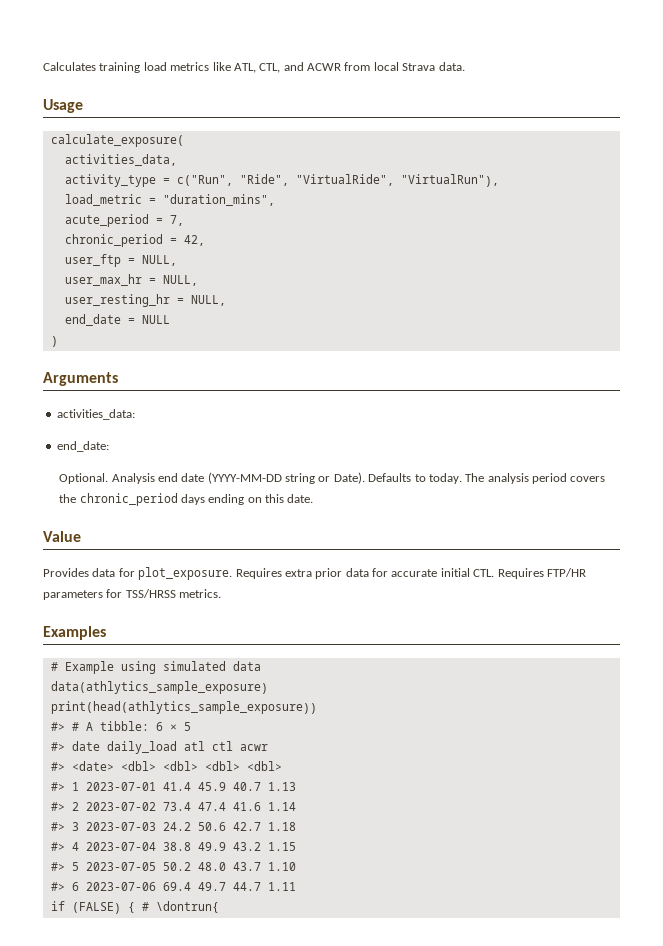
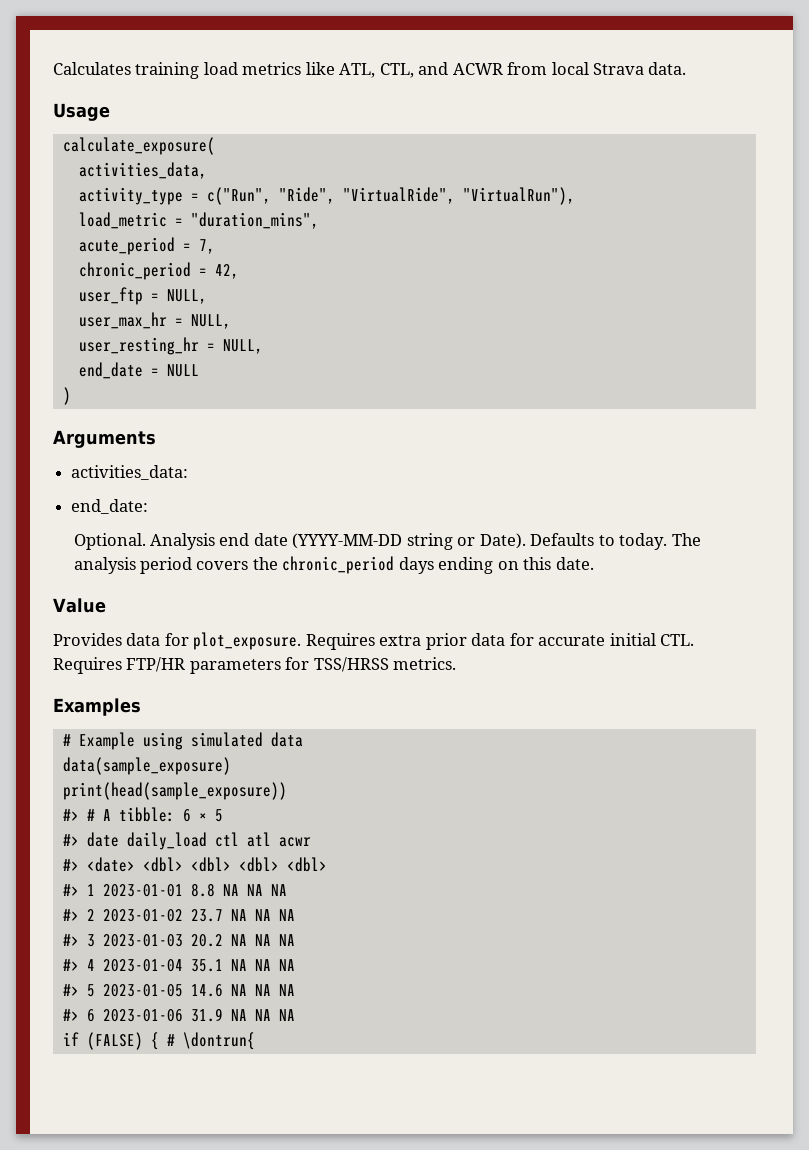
- data(athlytics_sample_exposure)
- print(head(athlytics_sample_exposure))
+ data(sample_exposure)
+ print(head(sample_exposure))
- #> date daily_load atl ctl acwr
+ #> date daily_load ctl atl acwr
- #> 1 2023-07-01 41.4 45.9 40.7 1.13
- #> 2 2023-07-02 73.4 47.4 41.6 1.14
- #> 3 2023-07-03 24.2 50.6 42.7 1.18
- #> 4 2023-07-04 38.8 49.9 43.2 1.15
- #> 5 2023-07-05 50.2 48.0 43.7 1.10
- #> 6 2023-07-06 69.4 49.7 44.7 1.11
+ #> 1 2023-01-01 8.8 NA NA NA
+ #> 2 2023-01-02 23.7 NA NA NA
+ #> 3 2023-01-03 20.2 NA NA NA
+ #> 4 2023-01-04 35.1 NA NA NA
+ #> 5 2023-01-05 14.6 NA NA NA
+ #> 6 2023-01-06 31.9 NA NA NA

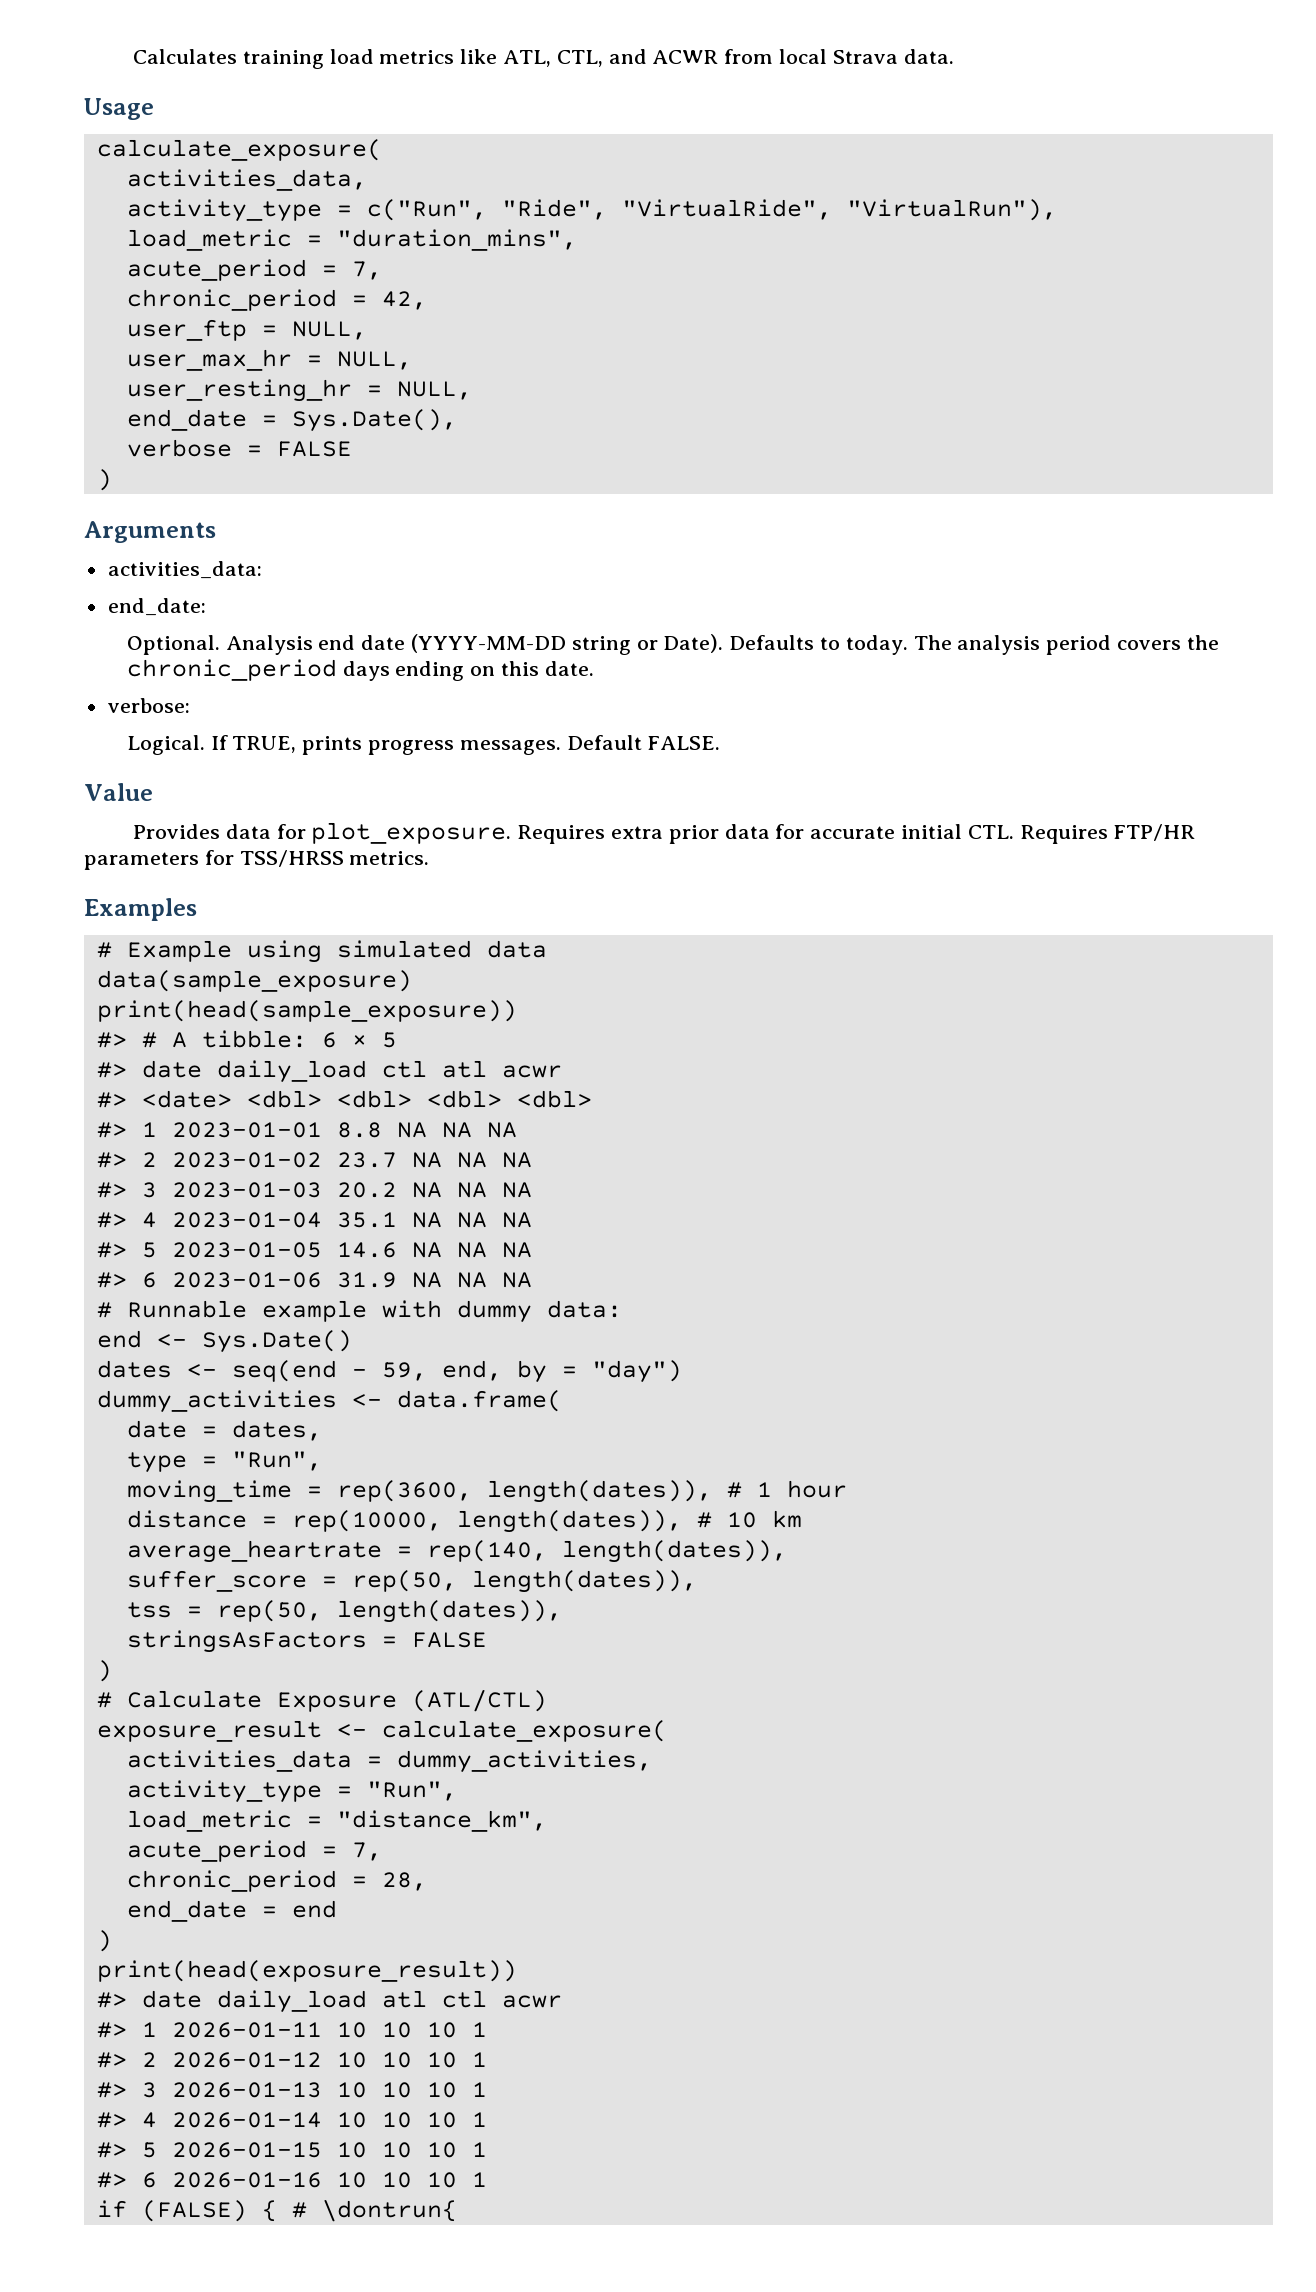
- end_date = NULL
+ end_date = Sys.Date(),
+ verbose = FALSE
+ verbose:
+ Logical. If TRUE, prints progress messages. Default FALSE.
+ # Runnable example with dummy data:
+ end <- Sys.Date()
+ dates <- seq(end - 59, end, by = "day")
+ dummy_activities <- data.frame(
+ date = dates,
+ type = "Run",
+ moving_time = rep(3600, length(dates)), # 1 hour
+ distance = rep(10000, length(dates)), # 10 km
+ average_heartrate = rep(140, length(dates)),
+ suffer_score = rep(50, length(dates)),
+ tss = rep(50, length(dates)),
+ stringsAsFactors = FALSE
+ )
+ # Calculate Exposure (ATL/CTL)
+ exposure_result <- calculate_exposure(
+ activities_data = dummy_activities,
+ activity_type = "Run",
+ load_metric = "distance_km",
+ acute_period = 7,
+ chronic_period = 28,
+ end_date = end
+ )
+ print(head(exposure_result))
+ #> date daily_load atl ctl acwr
+ #> 1 2026-01-11 10 10 10 1
+ #> 2 2026-01-12 10 10 10 1
+ #> 3 2026-01-13 10 10 10 1
+ #> 4 2026-01-14 10 10 10 1
+ #> 5 2026-01-15 10 10 10 1
+ #> 6 2026-01-16 10 10 10 1

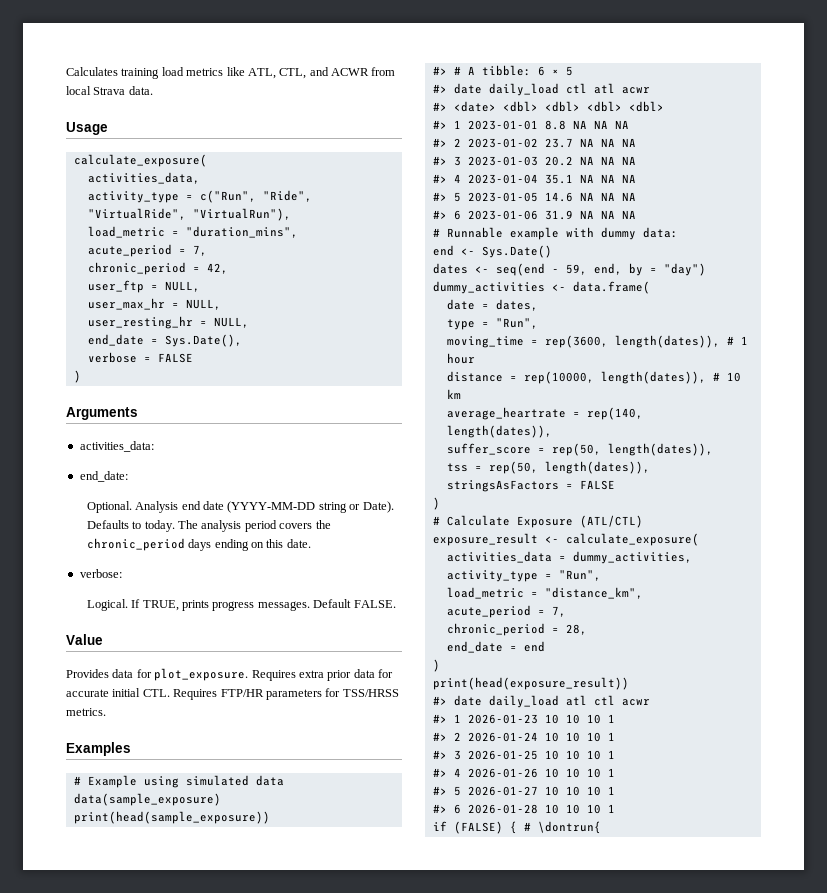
- #> 1 2026-01-11 10 10 10 1
+ #> 1 2026-01-23 10 10 10 1
- #> 2 2026-01-12 10 10 10 1
+ #> 2 2026-01-24 10 10 10 1
- #> 3 2026-01-13 10 10 10 1
+ #> 3 2026-01-25 10 10 10 1
- #> 4 2026-01-14 10 10 10 1
+ #> 4 2026-01-26 10 10 10 1
- #> 5 2026-01-15 10 10 10 1
+ #> 5 2026-01-27 10 10 10 1
- #> 6 2026-01-16 10 10 10 1
+ #> 6 2026-01-28 10 10 10 1

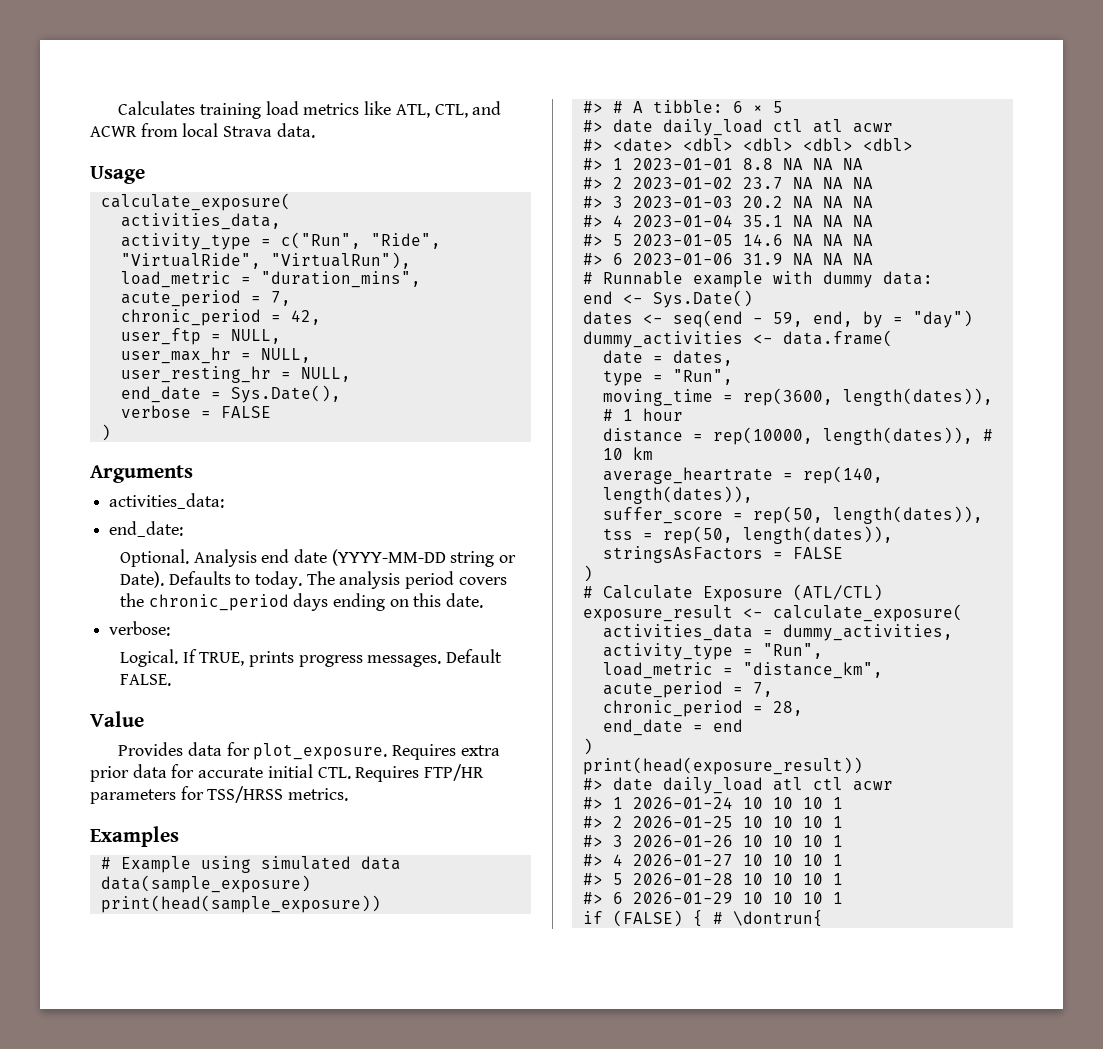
- #> 1 2026-01-23 10 10 10 1
+ #> 1 2026-01-24 10 10 10 1
- #> 2 2026-01-24 10 10 10 1
+ #> 2 2026-01-25 10 10 10 1
- #> 3 2026-01-25 10 10 10 1
+ #> 3 2026-01-26 10 10 10 1
- #> 4 2026-01-26 10 10 10 1
+ #> 4 2026-01-27 10 10 10 1
- #> 5 2026-01-27 10 10 10 1
+ #> 5 2026-01-28 10 10 10 1
- #> 6 2026-01-28 10 10 10 1
+ #> 6 2026-01-29 10 10 10 1

